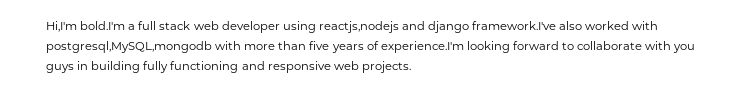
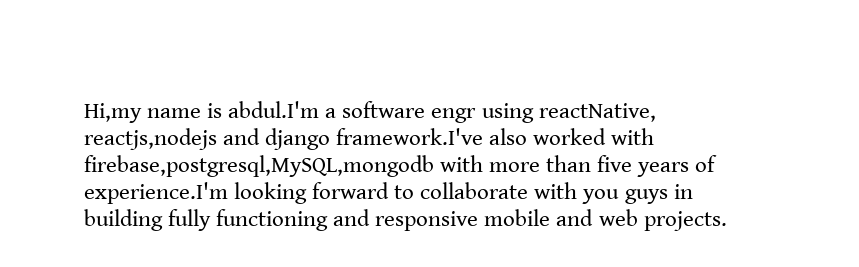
- Hi,I'm bold.I'm a full stack web developer using reactjs,nodejs and django framework.I've also worked with postgresql,MySQL,mongodb with more than five years of experience.I'm looking forward to collaborate with you guys in building fully functioning and responsive web projects.
+ Hi,my name is abdul.I'm a software engr using reactNative, reactjs,nodejs and django framework.I've also worked with firebase,postgresql,MySQL,mongodb with more than five years of experience.I'm looking forward to collaborate with you guys in building fully functioning and responsive mobile and web projects.

